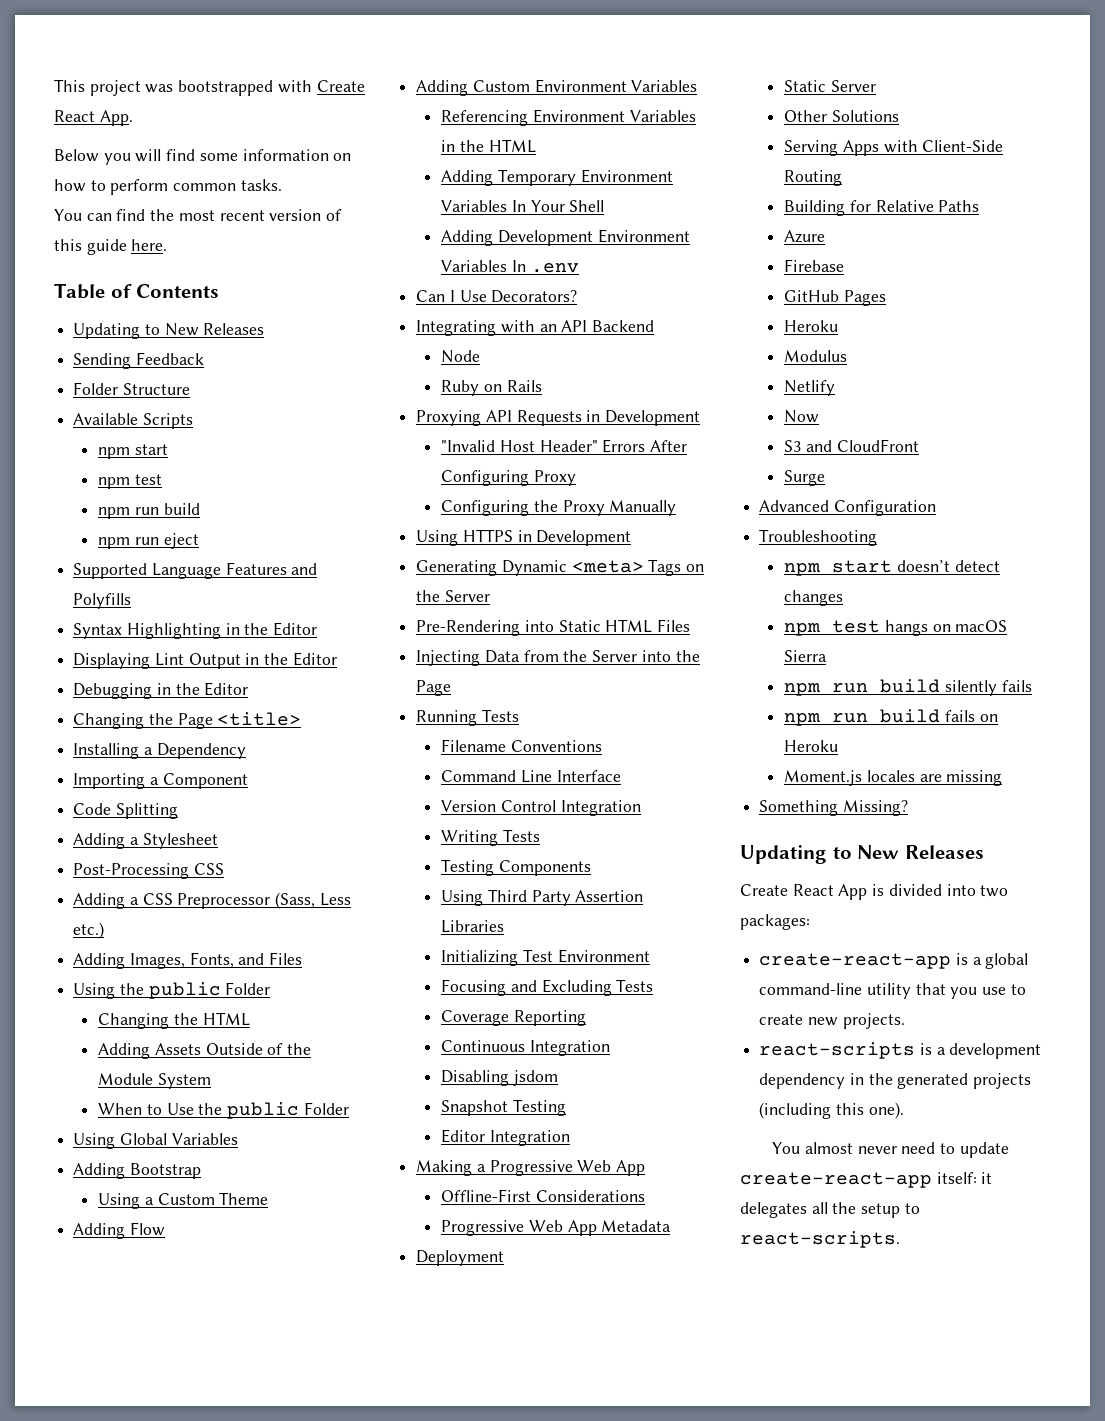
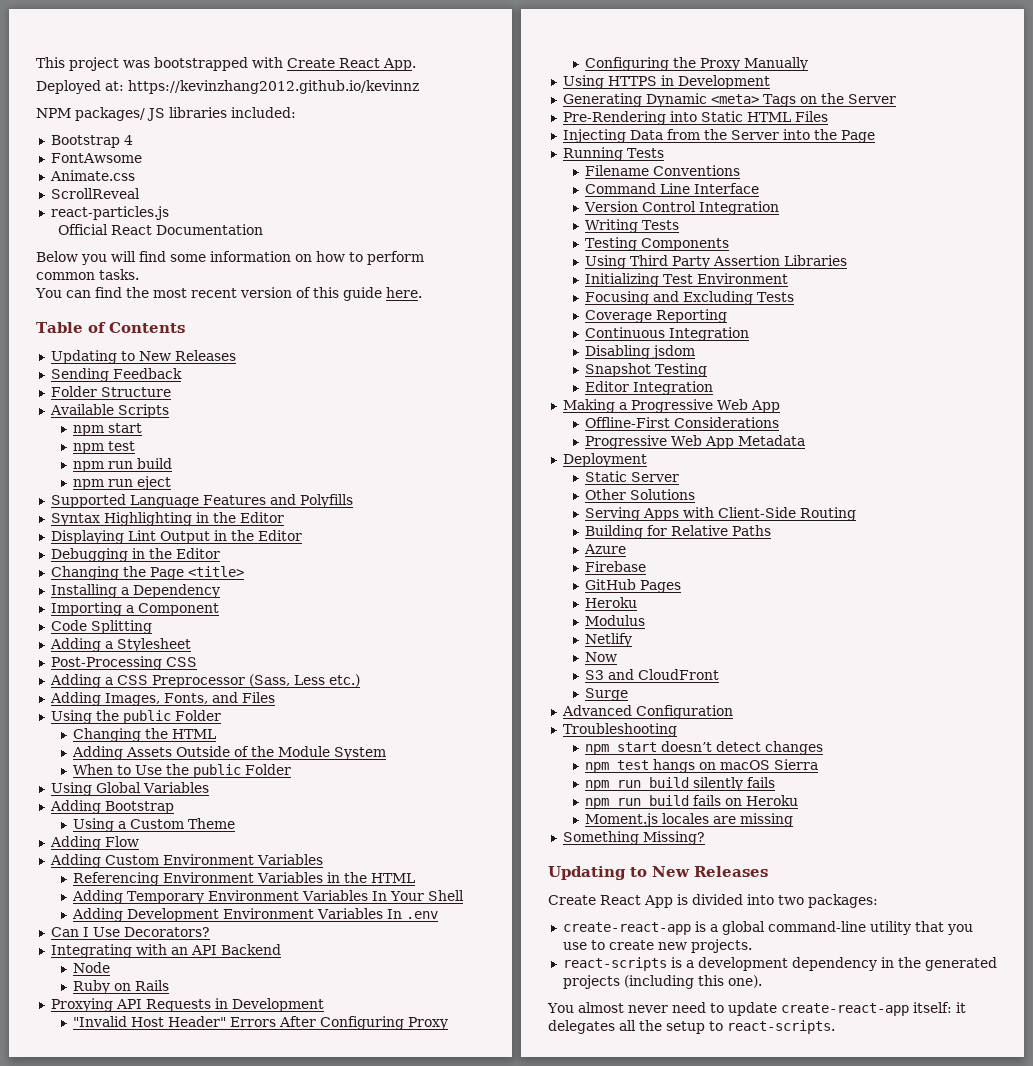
+ Deployed at: https://kevinzhang2012.github.io/kevinnz
+ NPM packages/ JS libraries included:
+ Bootstrap 4
+ FontAwsome
+ Animate.css
+ ScrollReveal
+ react-particles.js
+ Official React Documentation

